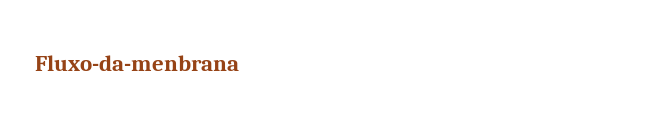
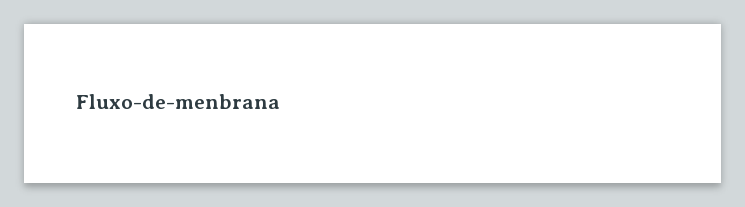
- Fluxo-da-menbrana
+ Fluxo-de-menbrana

